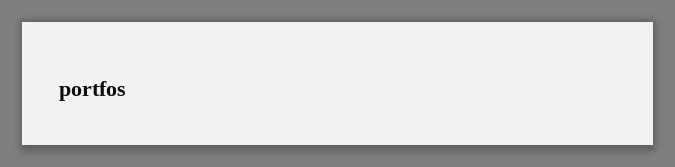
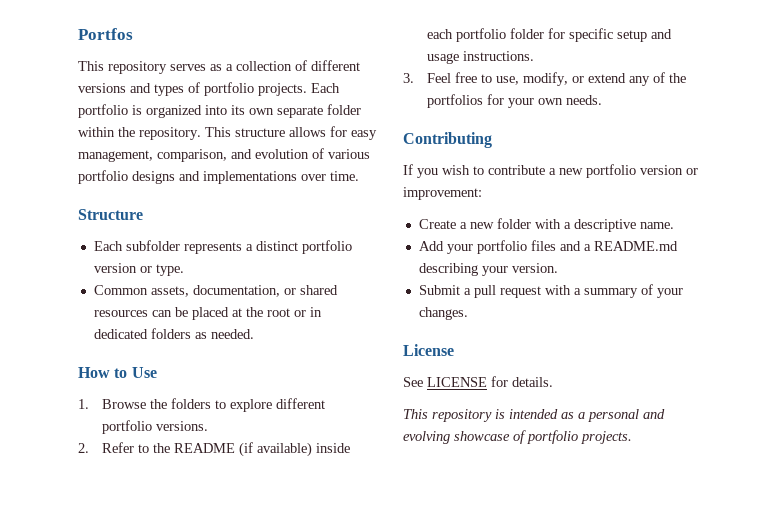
- portfos
+ Portfos
+ This repository serves as a collection of different versions and types of portfolio projects. Each portfolio is organized into its own separate folder within the repository. This structure allows for easy management, comparison, and evolution of various portfolio designs and implementations over time.
+ Structure
+ Each subfolder represents a distinct portfolio version or type.
+ Common assets, documentation, or shared resources can be placed at the root or in dedicated folders as needed.
+ How to Use
+ 1. Browse the folders to explore different portfolio versions.
+ 2. Refer to the README (if available) inside each portfolio folder for specific setup and usage instructions.
+ 3. Feel free to use, modify, or extend any of the portfolios for your own needs.
+ Contributing
+ If you wish to contribute a new portfolio version or improvement:
+ Create a new folder with a descriptive name.
+ Add your portfolio files and a README.md describing your version.
+ Submit a pull request with a summary of your changes.
+ License
+ See LICENSE for details.
+ This repository is intended as a personal and evolving showcase of portfolio projects.

